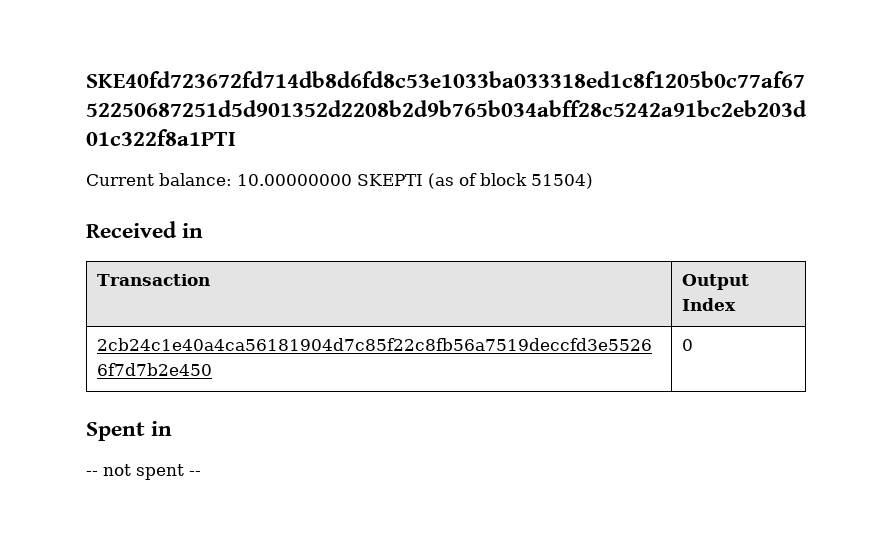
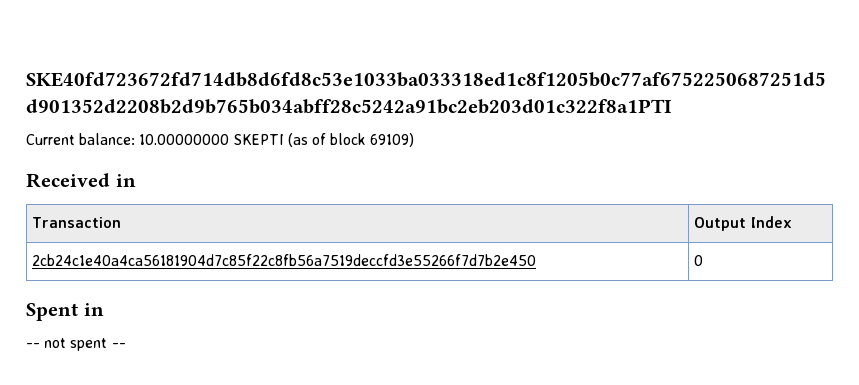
- Current balance: 10.00000000 SKEPTI (as of block 51504)
+ Current balance: 10.00000000 SKEPTI (as of block 69109)

